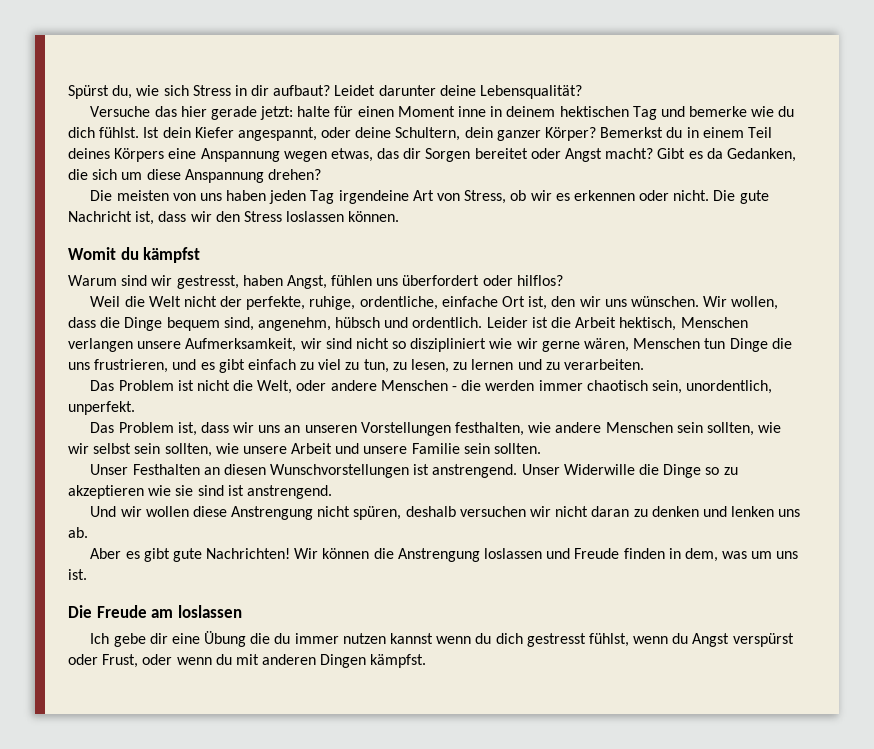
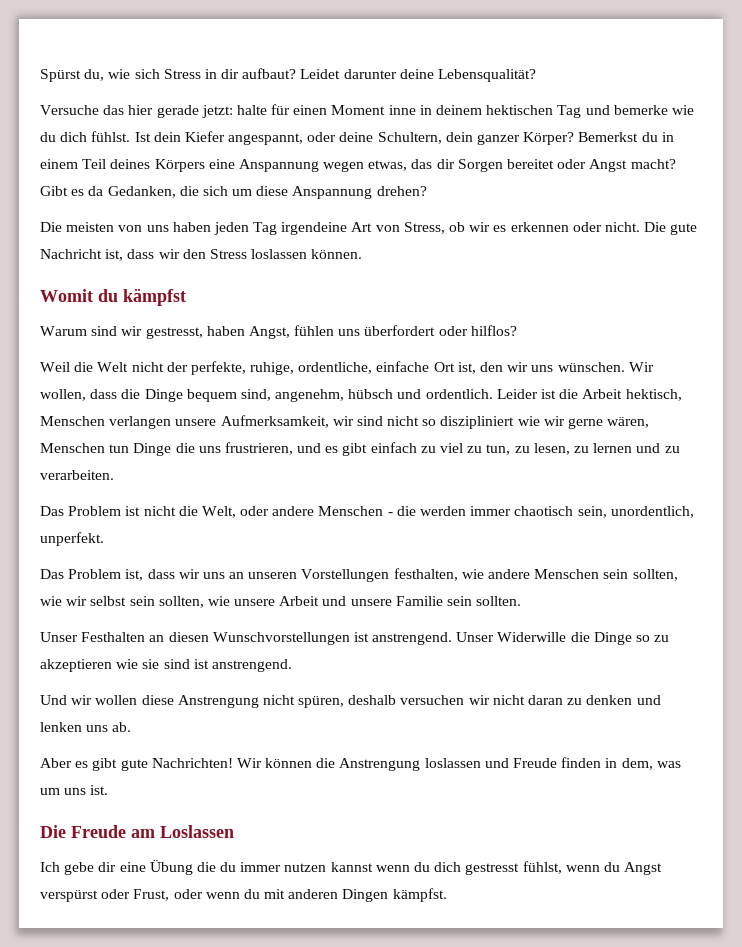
- Die Freude am loslassen
+ Die Freude am Loslassen

